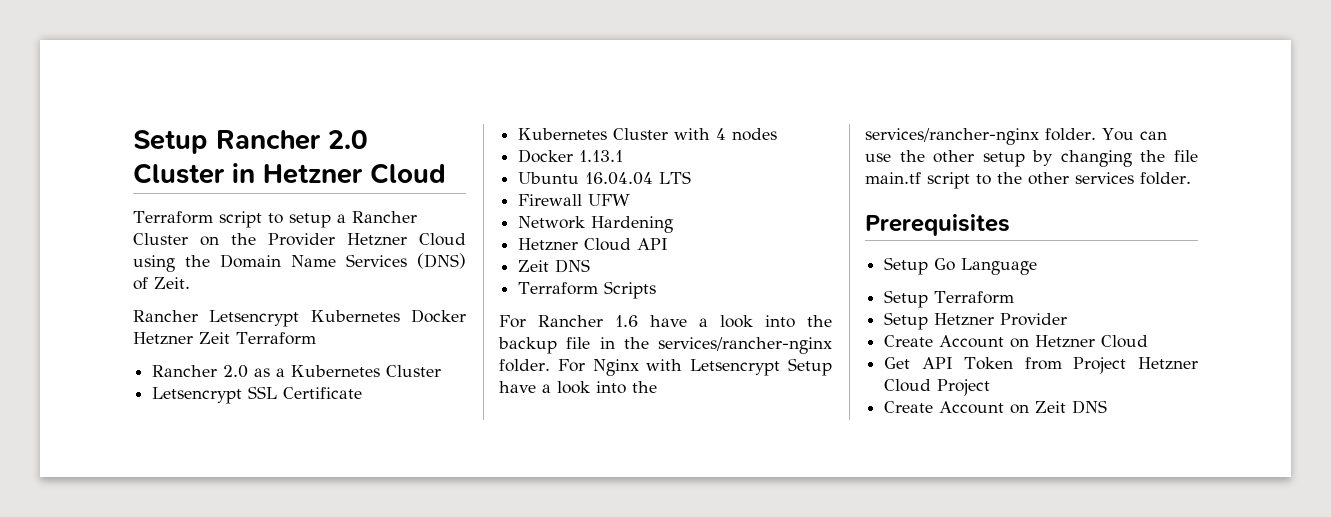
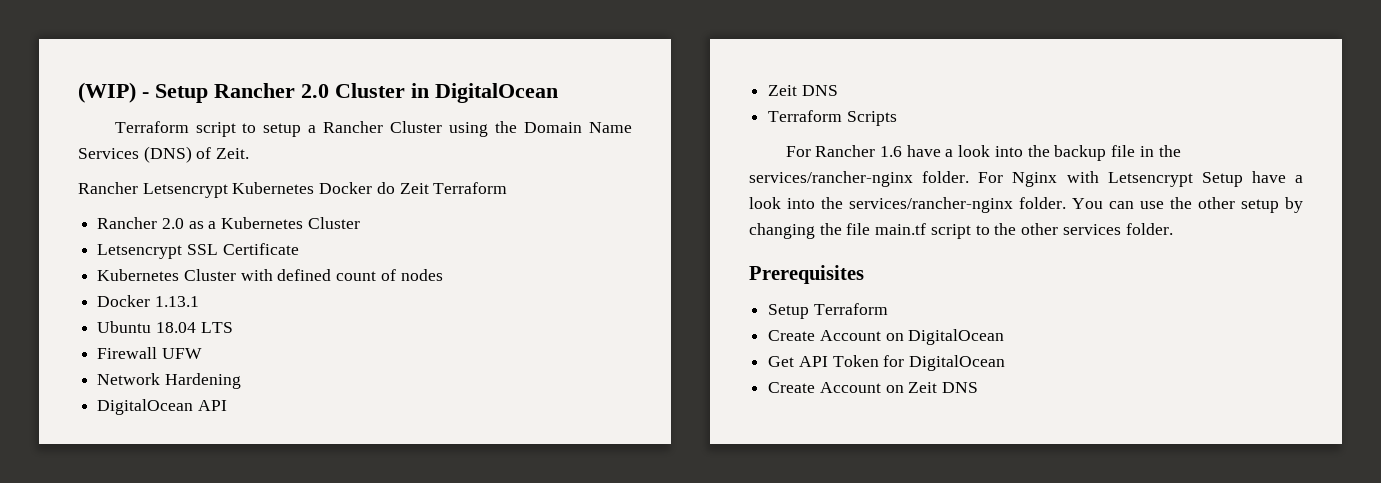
- Setup Rancher 2.0 Cluster in Hetzner Cloud
+ (WIP) - Setup Rancher 2.0 Cluster in DigitalOcean
- Terraform script to setup a Rancher Cluster on the Provider Hetzner Cloud using the Domain Name Services (DNS) of Zeit.
+ Terraform script to setup a Rancher Cluster using the Domain Name Services (DNS) of Zeit.
- Rancher Letsencrypt Kubernetes Docker Hetzner Zeit Terraform
+ Rancher Letsencrypt Kubernetes Docker do Zeit Terraform
- Kubernetes Cluster with 4 nodes
+ Kubernetes Cluster with defined count of nodes
- Ubuntu 16.04.04 LTS
+ Ubuntu 18.04 LTS
- Hetzner Cloud API
+ DigitalOcean API
- Setup Go Language
- Setup Hetzner Provider
- Create Account on Hetzner Cloud
+ Create Account on DigitalOcean
- Get API Token from Project Hetzner Cloud Project
+ Get API Token for DigitalOcean

